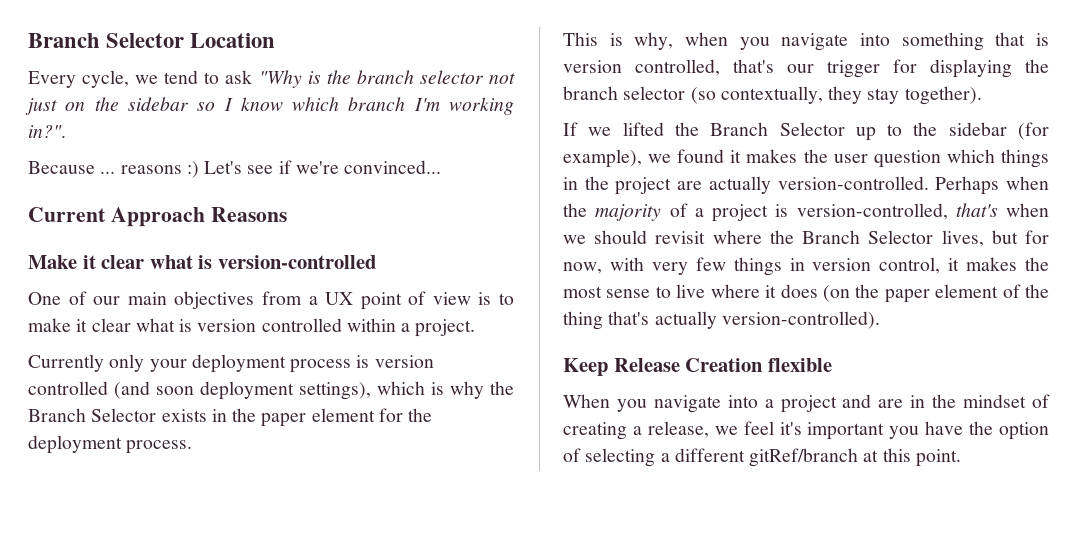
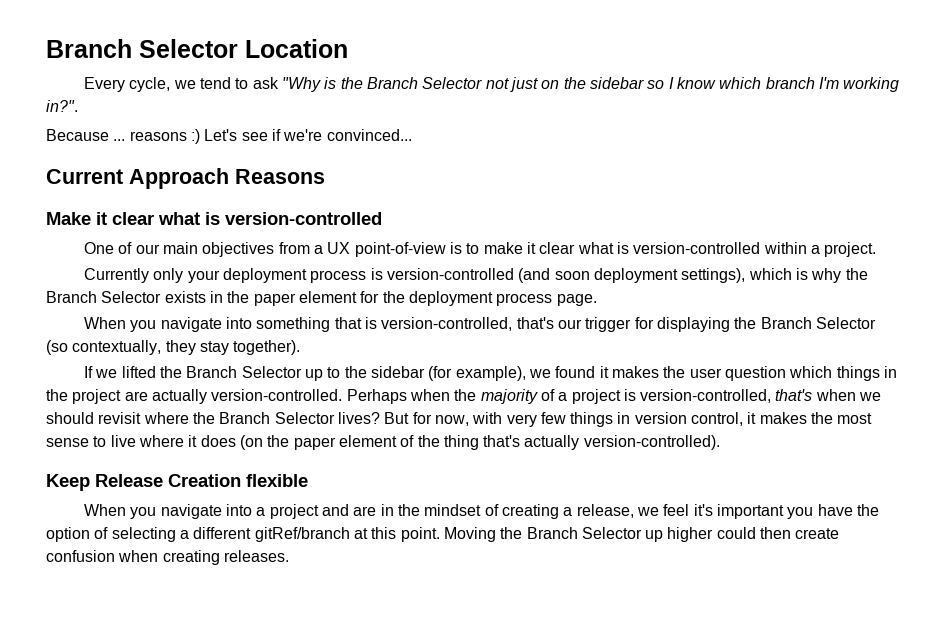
- Every cycle, we tend to ask "Why is the branch selector not just on the sidebar so I know which branch I'm working in?".
+ Every cycle, we tend to ask "Why is the Branch Selector not just on the sidebar so I know which branch I'm working in?".
- One of our main objectives from a UX point of view is to make it clear what is version controlled within a project.
+ One of our main objectives from a UX point-of-view is to make it clear what is version-controlled within a project.
- Currently only your deployment process is version controlled (and soon deployment settings), which is why the Branch Selector exists in the paper element for the deployment process.
- This is why, when you navigate into something that is version controlled, that's our trigger for displaying the branch selector (so contextually, they stay together).
+ Currently only your deployment process is version-controlled (and soon deployment settings), which is why the Branch Selector exists in the paper element for the deployment process page.
+ When you navigate into something that is version-controlled, that's our trigger for displaying the Branch Selector (so contextually, they stay together).
- Perhaps when the majority of a project is version-controlled, that's when we should revisit where the Branch Selector lives, but for now, with very few things in version control, it makes the most sense to live where it does (on the paper element of the thing that's actually version-controlled).
+ Perhaps when the majority of a project is version-controlled, that's when we should revisit where the Branch Selector lives? But for now, with very few things in version control, it makes the most sense to live where it does (on the paper element of the thing that's actually version-controlled).
+ Moving the Branch Selector up higher could then create confusion when creating releases.

